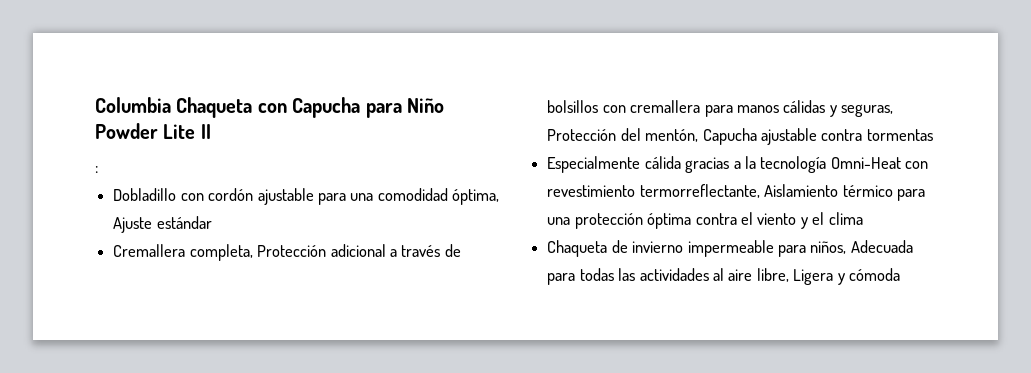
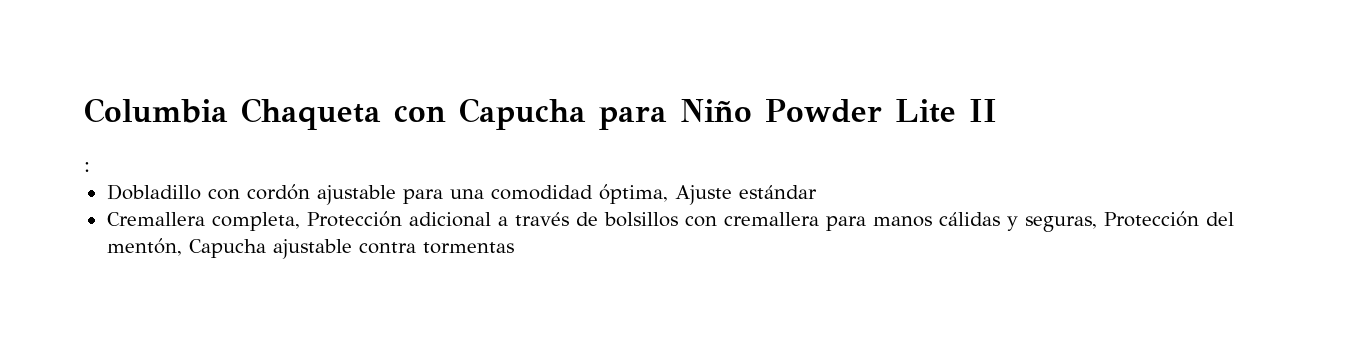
- Especialmente cálida gracias a la tecnología Omni-Heat con revestimiento termorreflectante, Aislamiento térmico para una protección óptima contra el viento y el clima
- Chaqueta de invierno impermeable para niños, Adecuada para todas las actividades al aire libre, Ligera y cómoda

